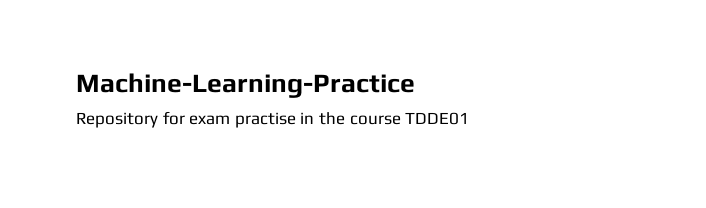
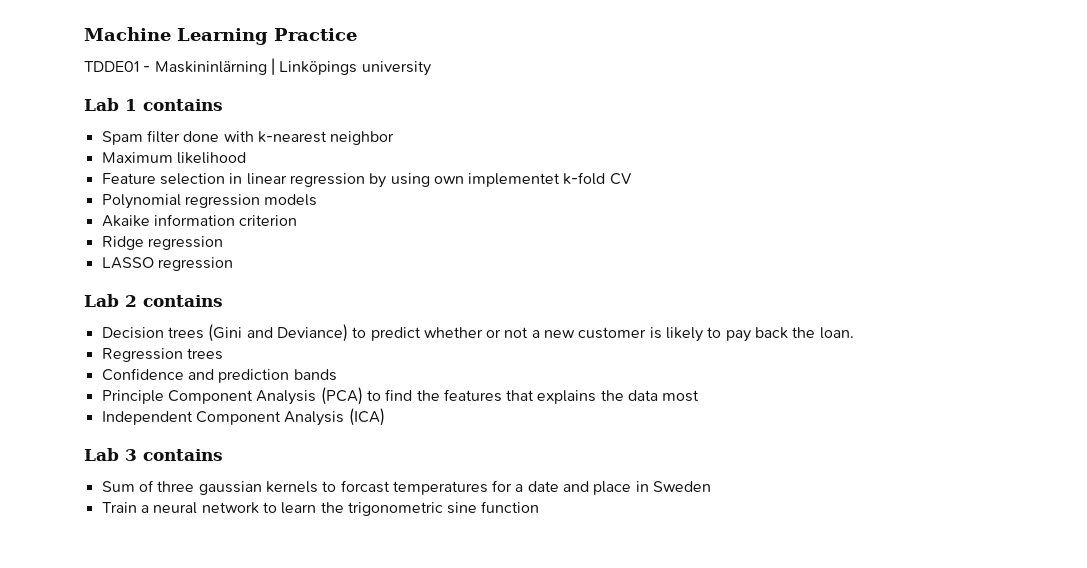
- Machine-Learning-Practice
- Repository for exam practise in the course TDDE01
+ Machine Learning Practice
+ TDDE01 - Maskininlärning | Linköpings university
+ Lab 1 contains
+ Spam filter done with k-nearest neighbor
+ Maximum likelihood
+ Feature selection in linear regression by using own implementet k-fold CV
+ Polynomial regression models
+ Akaike information criterion
+ Ridge regression
+ LASSO regression
+ Lab 2 contains
+ Decision trees (Gini and Deviance) to predict whether or not a new customer is likely to pay back the loan.
+ Regression trees
+ Confidence and prediction bands
+ Principle Component Analysis (PCA) to find the features that explains the data most
+ Independent Component Analysis (ICA)
+ Lab 3 contains
+ Sum of three gaussian kernels to forcast temperatures for a date and place in Sweden
+ Train a neural network to learn the trigonometric sine function

